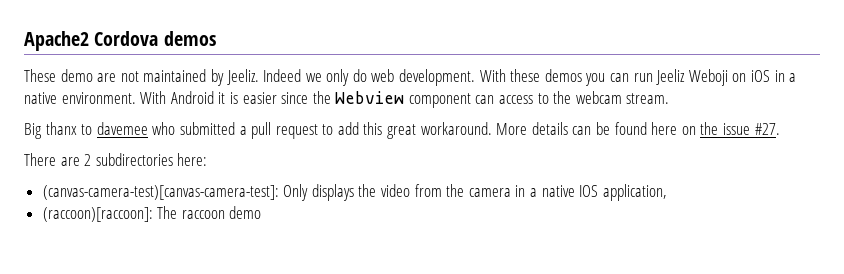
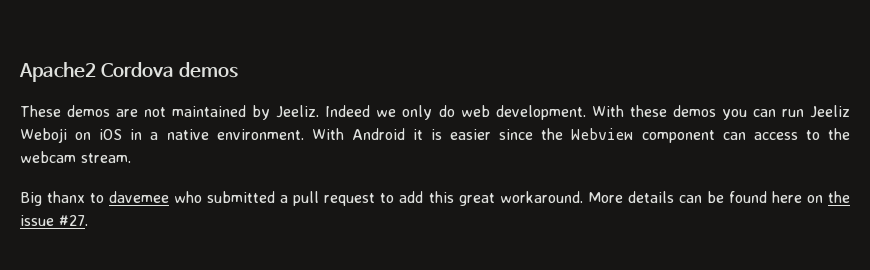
- These demo are not maintained by Jeeliz.
+ These demos are not maintained by Jeeliz.
- There are 2 subdirectories here:
- (canvas-camera-test)[canvas-camera-test]: Only displays the video from the camera in a native IOS application,
- (raccoon)[raccoon]: The raccoon demo

